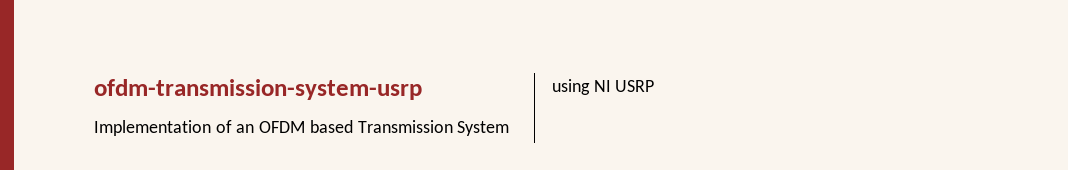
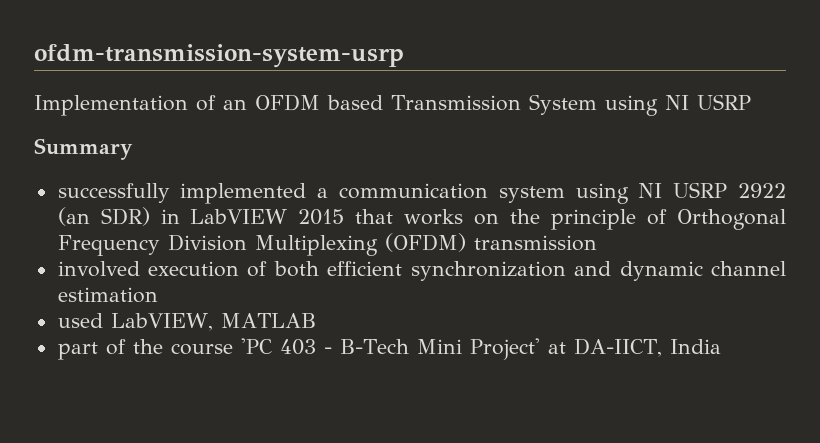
+ Summary
+ successfully implemented a communication system using NI USRP 2922 (an SDR) in LabVIEW 2015 that works on the principle of Orthogonal Frequency Division Multiplexing (OFDM) transmission
+ involved execution of both efficient synchronization and dynamic channel estimation
+ used LabVIEW, MATLAB
+ part of the course 'PC 403 - B-Tech Mini Project' at DA-IICT, India

